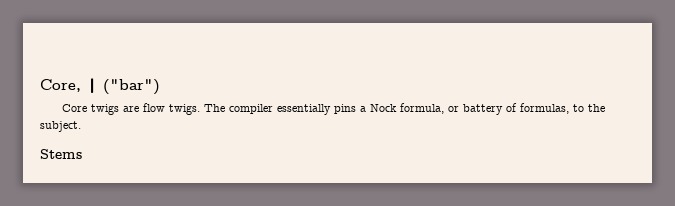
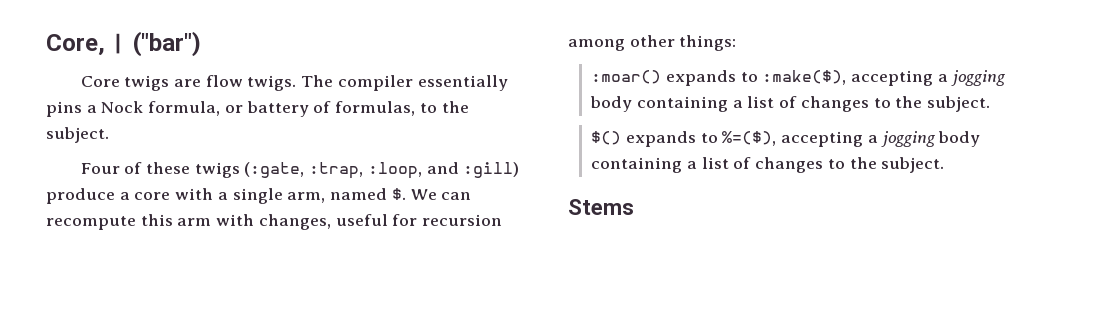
+ Four of these twigs (:gate, :trap, :loop, and :gill) produce a core with a single arm, named $. We can recompute this arm with changes, useful for recursion among other things:
+ :moar() expands to :make($), accepting a jogging body containing a list of changes to the subject.
+ $() expands to %=($), accepting a jogging body containing a list of changes to the subject.

